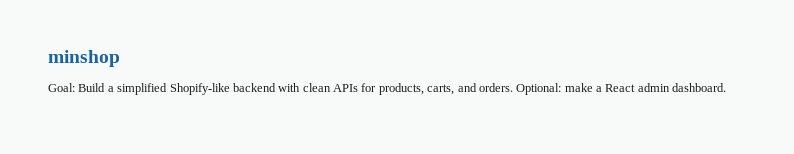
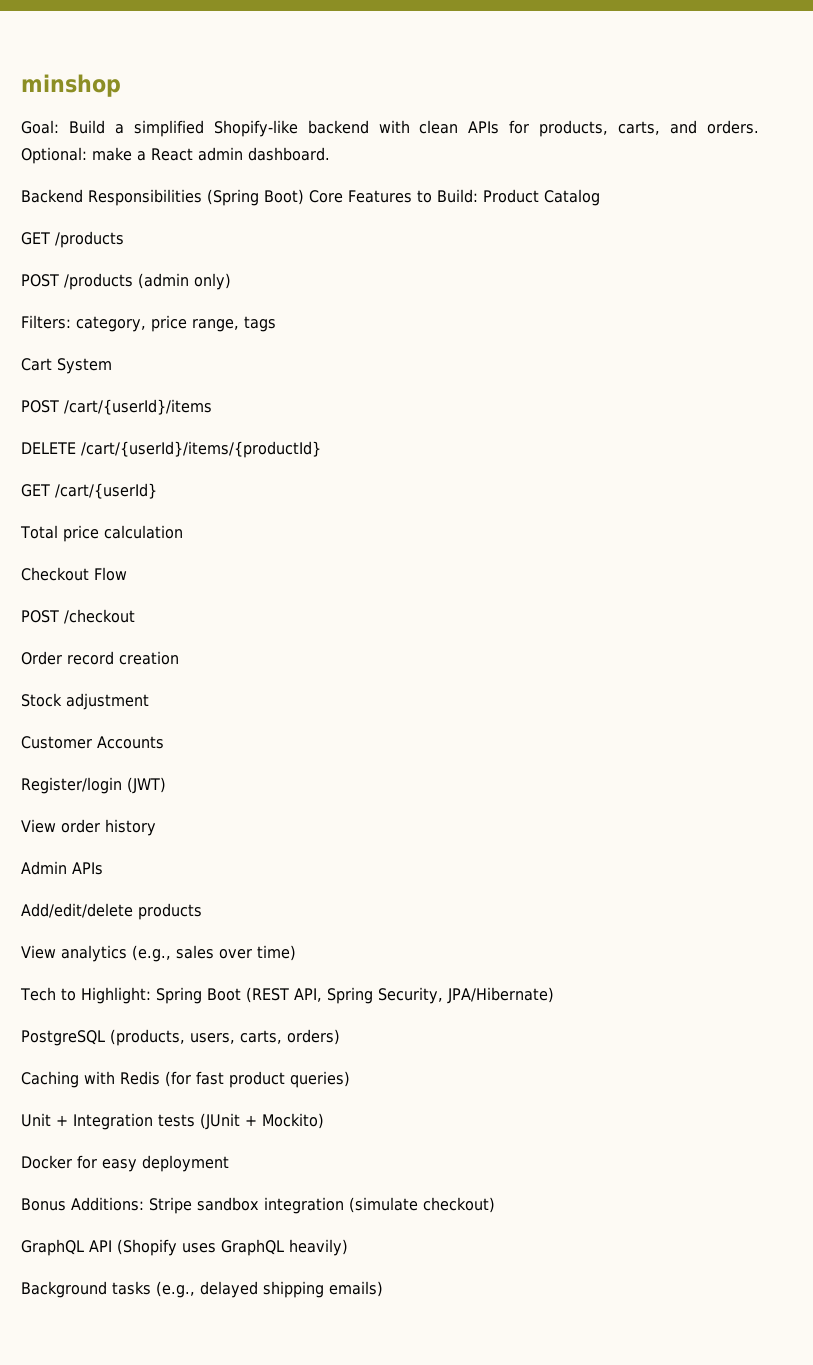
+ Backend Responsibilities (Spring Boot) Core Features to Build: Product Catalog
+ GET /products
+ POST /products (admin only)
+ Filters: category, price range, tags
+ Cart System
+ POST /cart/{userId}/items
+ DELETE /cart/{userId}/items/{productId}
+ GET /cart/{userId}
+ Total price calculation
+ Checkout Flow
+ POST /checkout
+ Order record creation
+ Stock adjustment
+ Customer Accounts
+ Register/login (JWT)
+ View order history
+ Admin APIs
+ Add/edit/delete products
+ View analytics (e.g., sales over time)
+ Tech to Highlight: Spring Boot (REST API, Spring Security, JPA/Hibernate)
+ PostgreSQL (products, users, carts, orders)
+ Caching with Redis (for fast product queries)
+ Unit + Integration tests (JUnit + Mockito)
+ Docker for easy deployment
+ Bonus Additions: Stripe sandbox integration (simulate checkout)
+ GraphQL API (Shopify uses GraphQL heavily)
+ Background tasks (e.g., delayed shipping emails)

